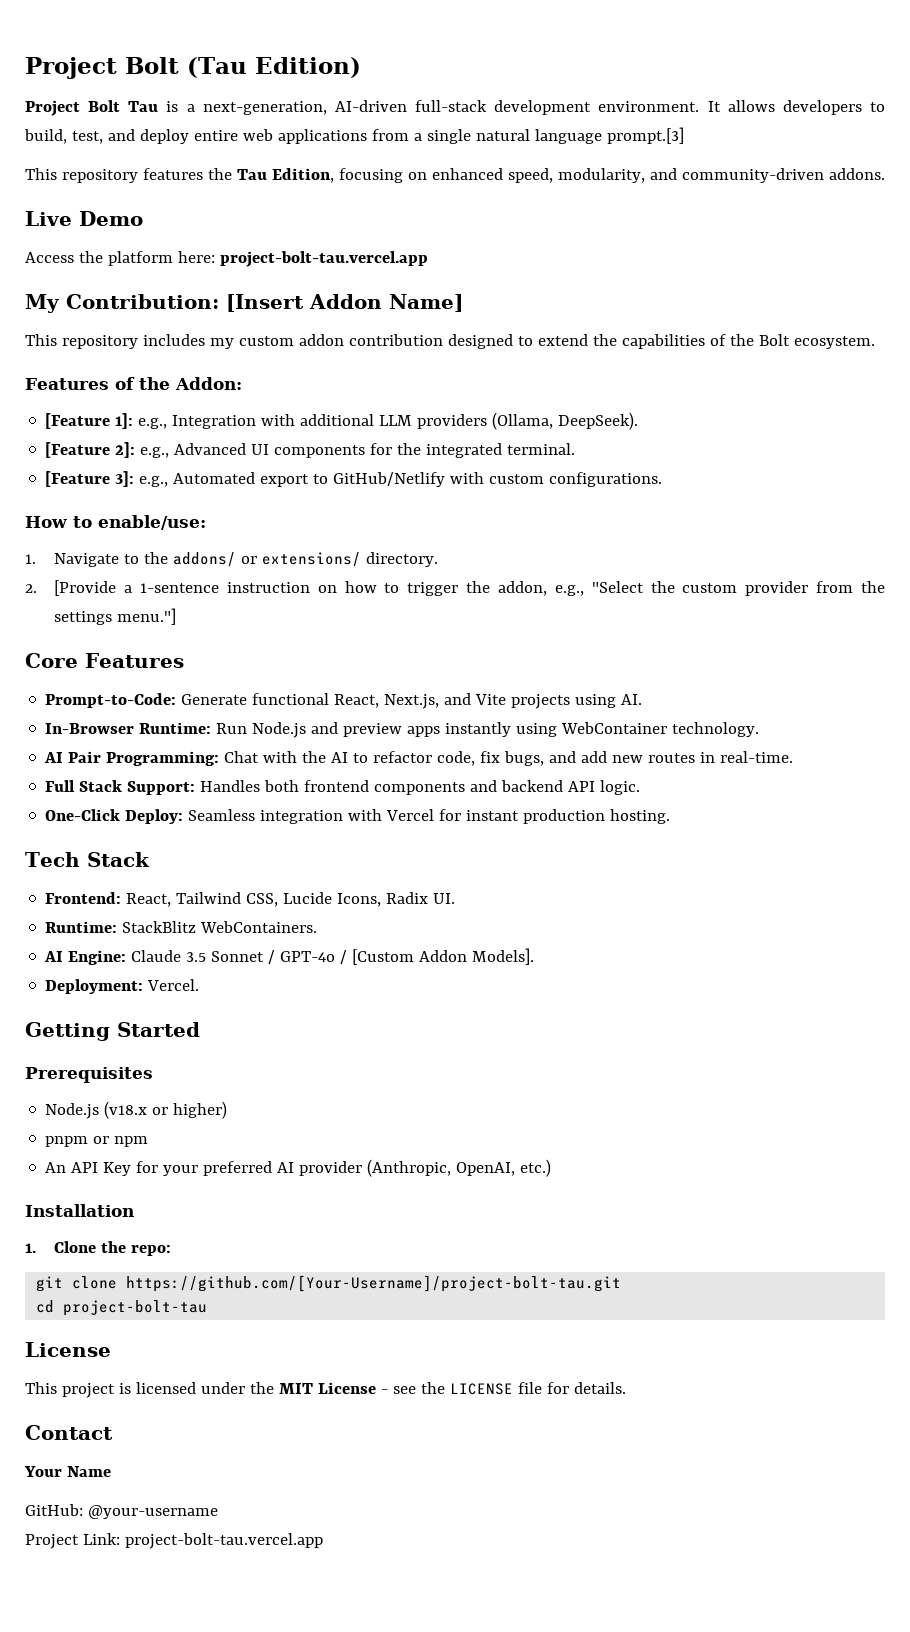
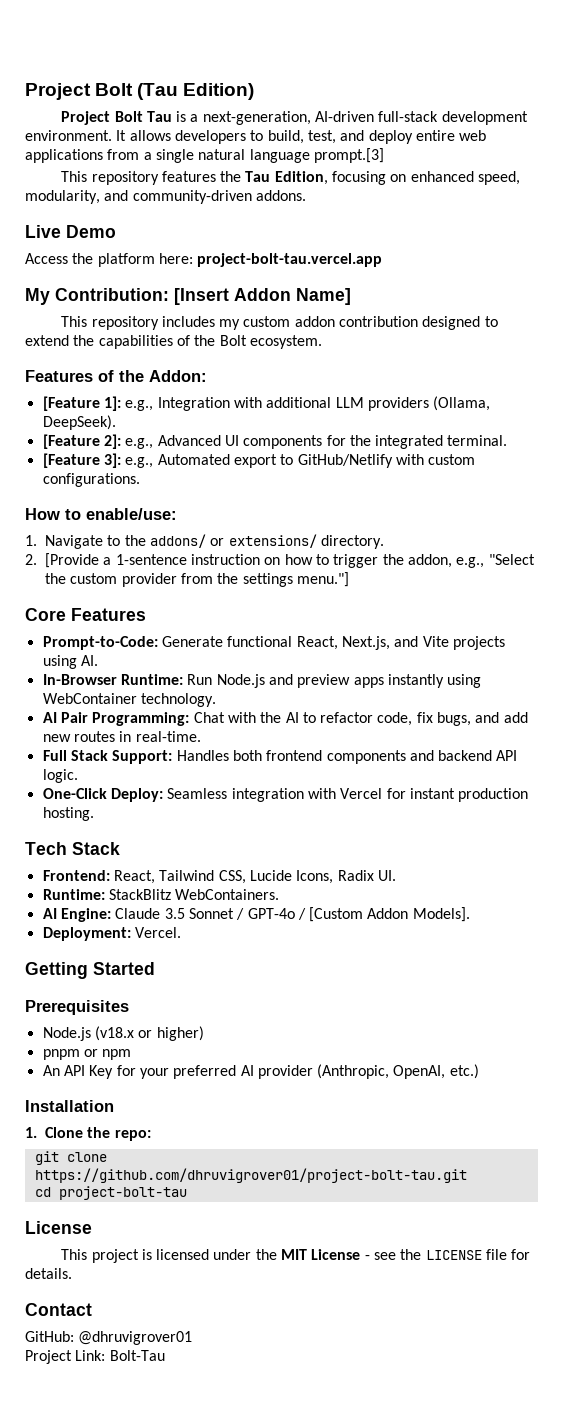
- git clone https://github.com/[Your-Username]/project-bolt-tau.git
+ git clone https://github.com/dhruvigrover01/project-bolt-tau.git
- Your Name
- GitHub: @your-username
+ GitHub: @dhruvigrover01
- Project Link: project-bolt-tau.vercel.app
+ Project Link: Bolt-Tau

